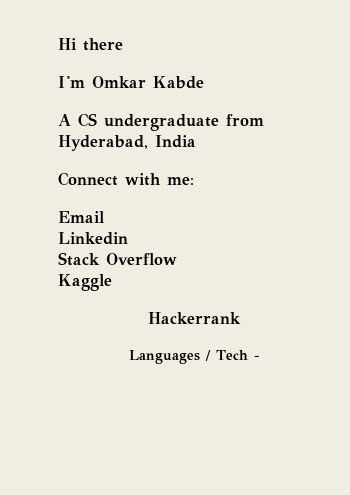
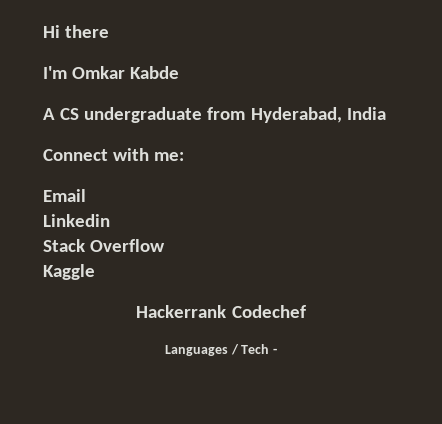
- Hackerrank
+ Hackerrank Codechef

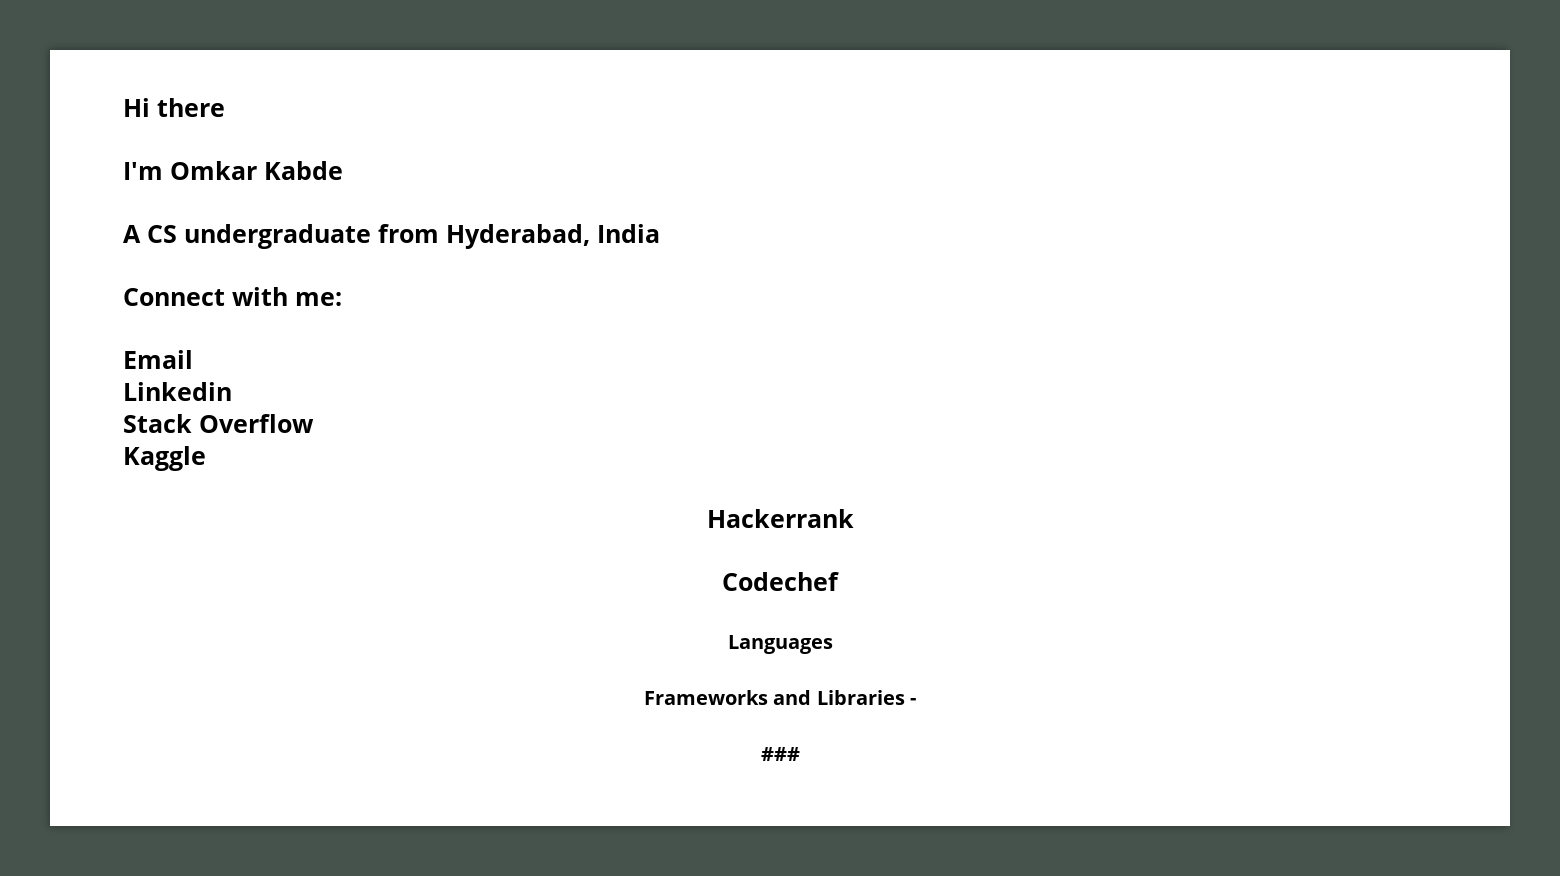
- Hackerrank Codechef
+ Hackerrank
+ Codechef
- Languages / Tech -
+ Languages
+ Frameworks and Libraries -
+ ###

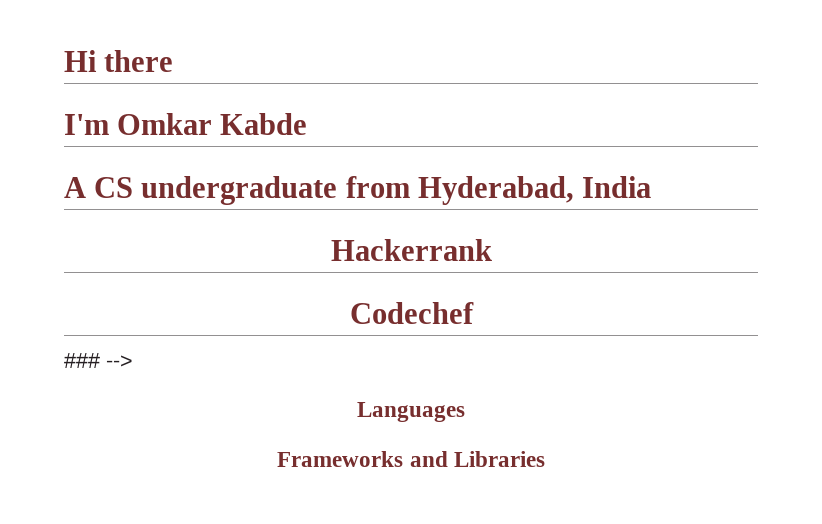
- Connect with me:
- Email
- Linkedin
- Stack Overflow
- Kaggle
+ ### -->
- Frameworks and Libraries -
- ###
+ Frameworks and Libraries

